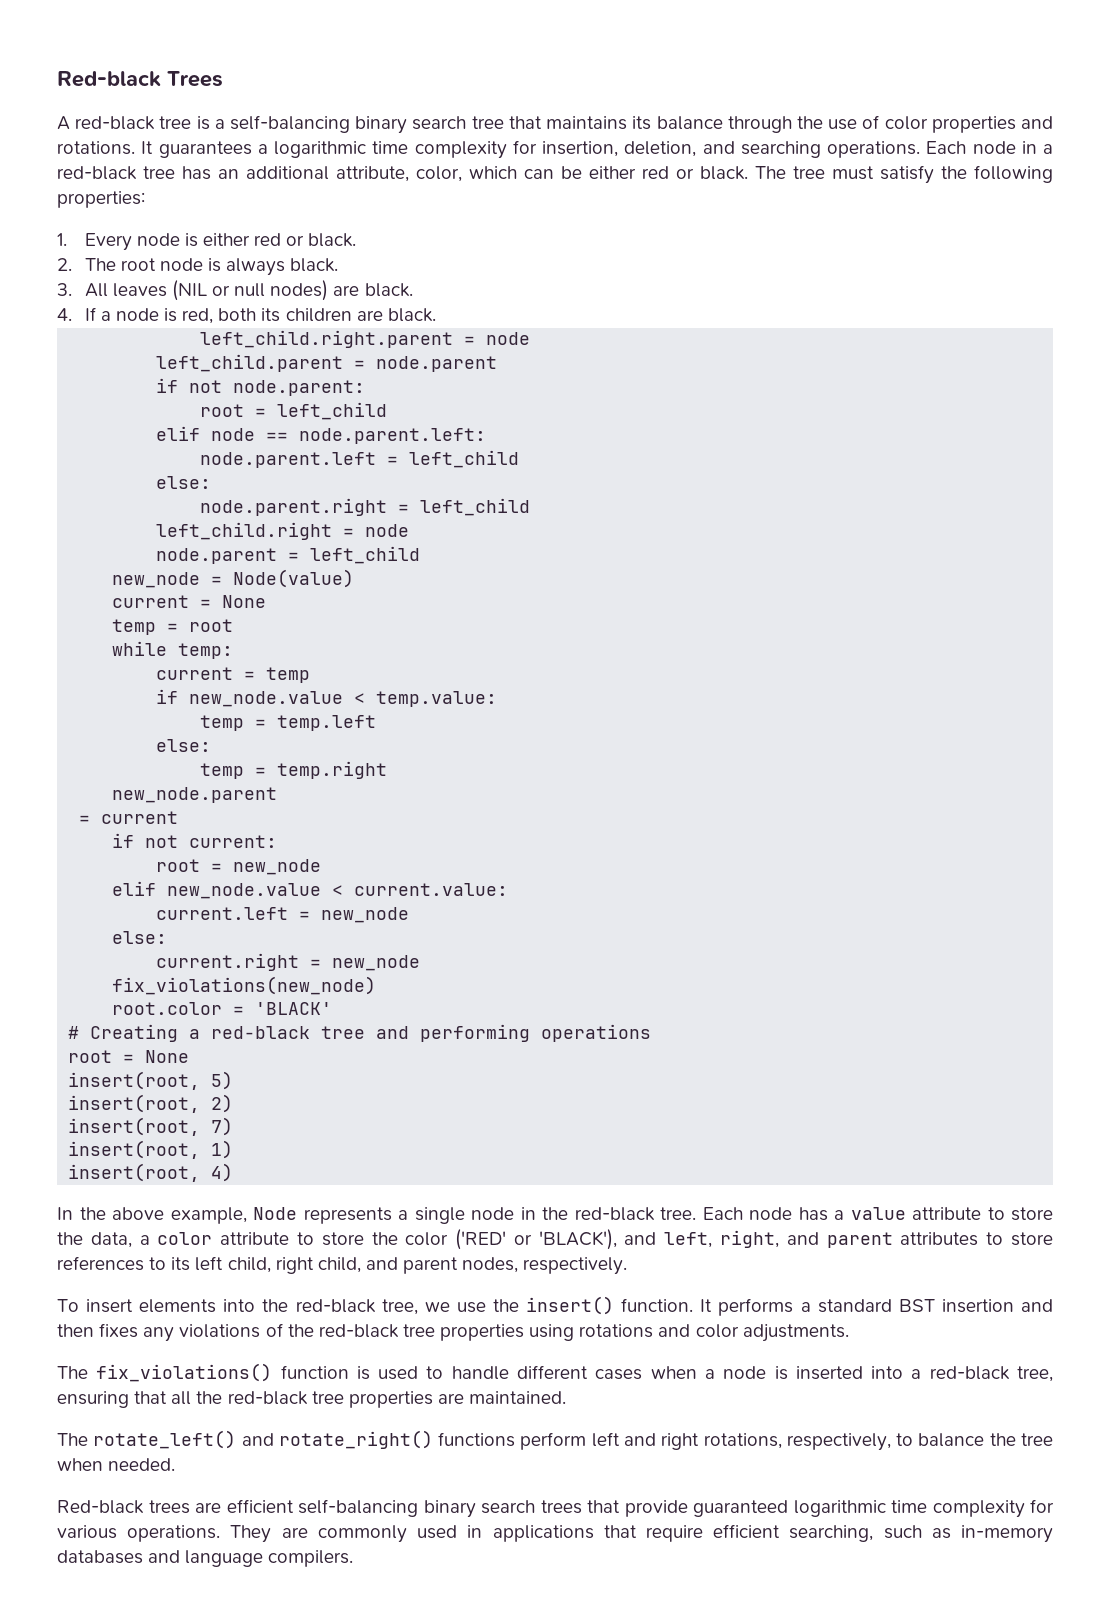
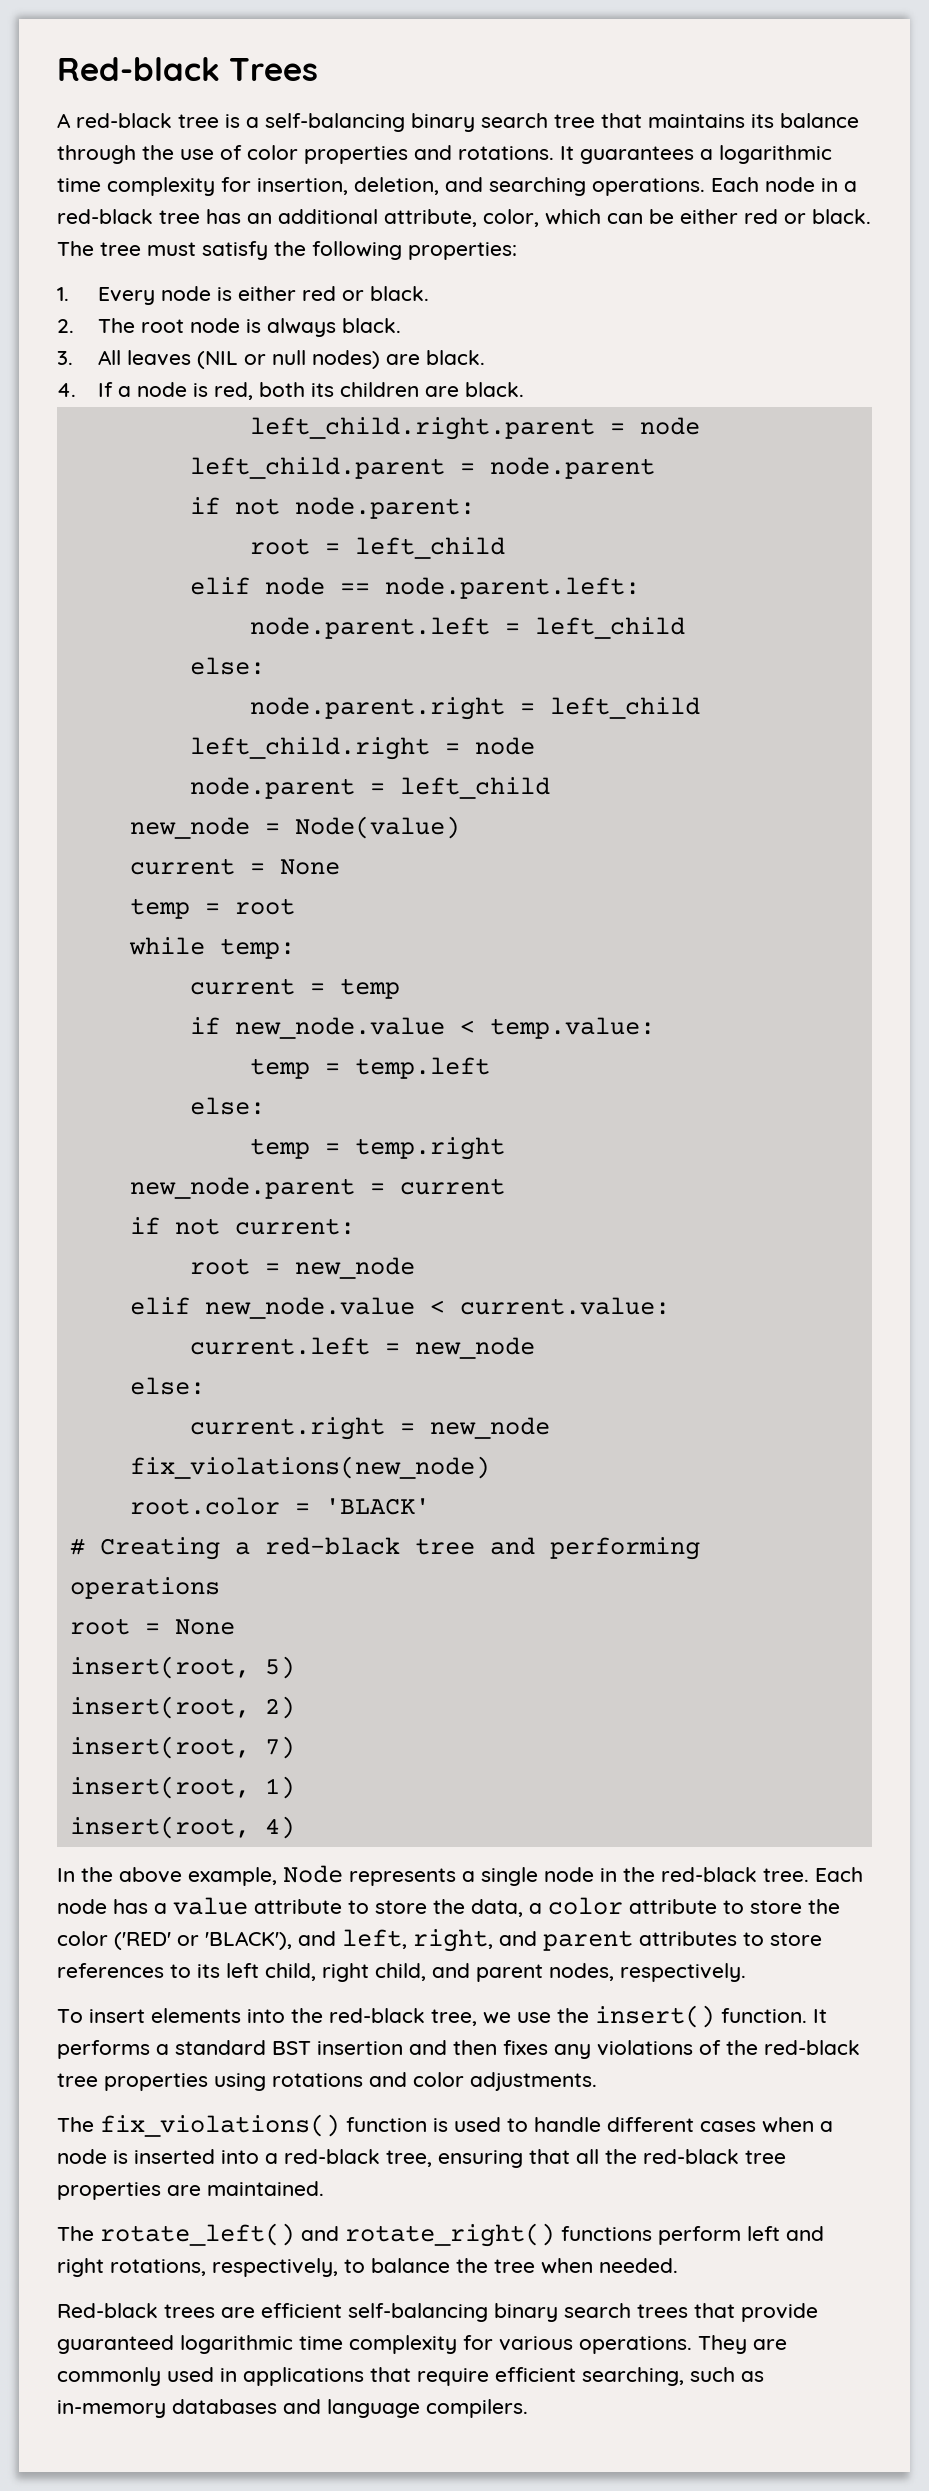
- new_node.parent
- = current
+ new_node.parent = current

